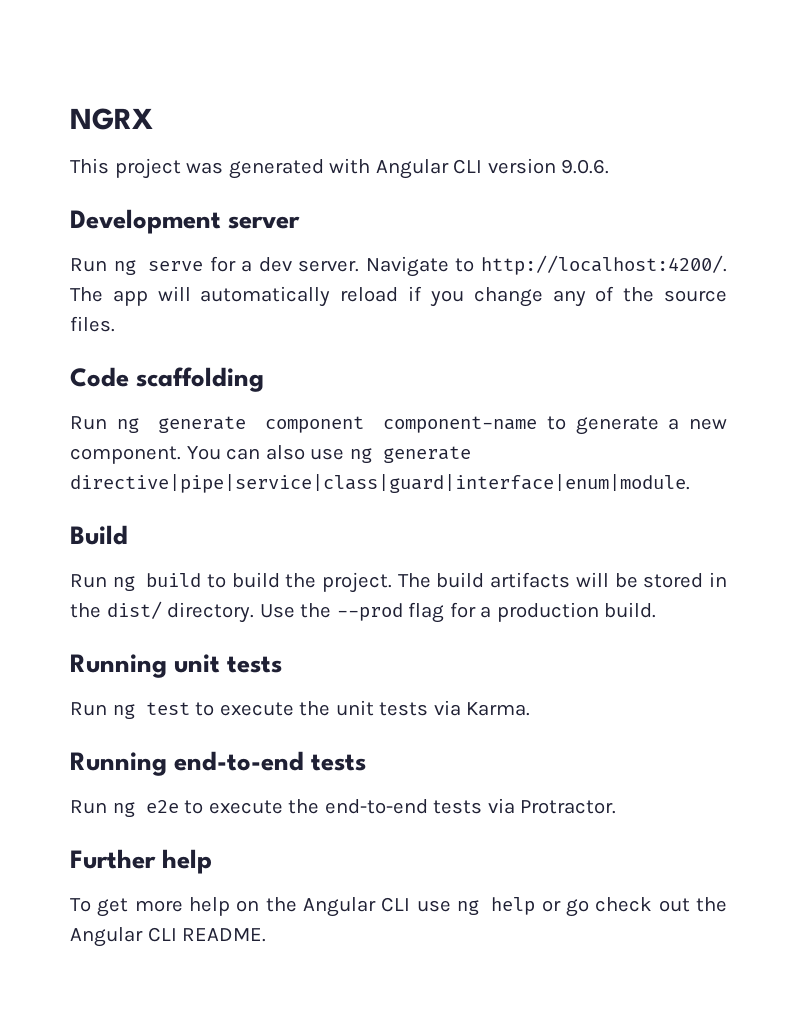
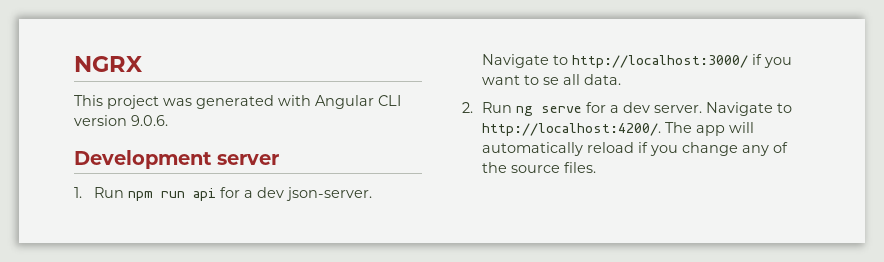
- Run ng serve for a dev server.
+ 1. Run npm run api for a dev json-server. Navigate to http://localhost:3000/ if you want to se all data.
+ 2. Run ng serve for a dev server.
- Code scaffolding
- Run ng generate component component-name to generate a new component. You can also use ng generate directive|pipe|service|class|guard|interface|enum|module.
- Build
- Run ng build to build the project. The build artifacts will be stored in the dist/ directory. Use the --prod flag for a production build.
- Running unit tests
- Run ng test to execute the unit tests via Karma.
- Running end-to-end tests
- Run ng e2e to execute the end-to-end tests via Protractor.
- Further help
- To get more help on the Angular CLI use ng help or go check out the Angular CLI README.

